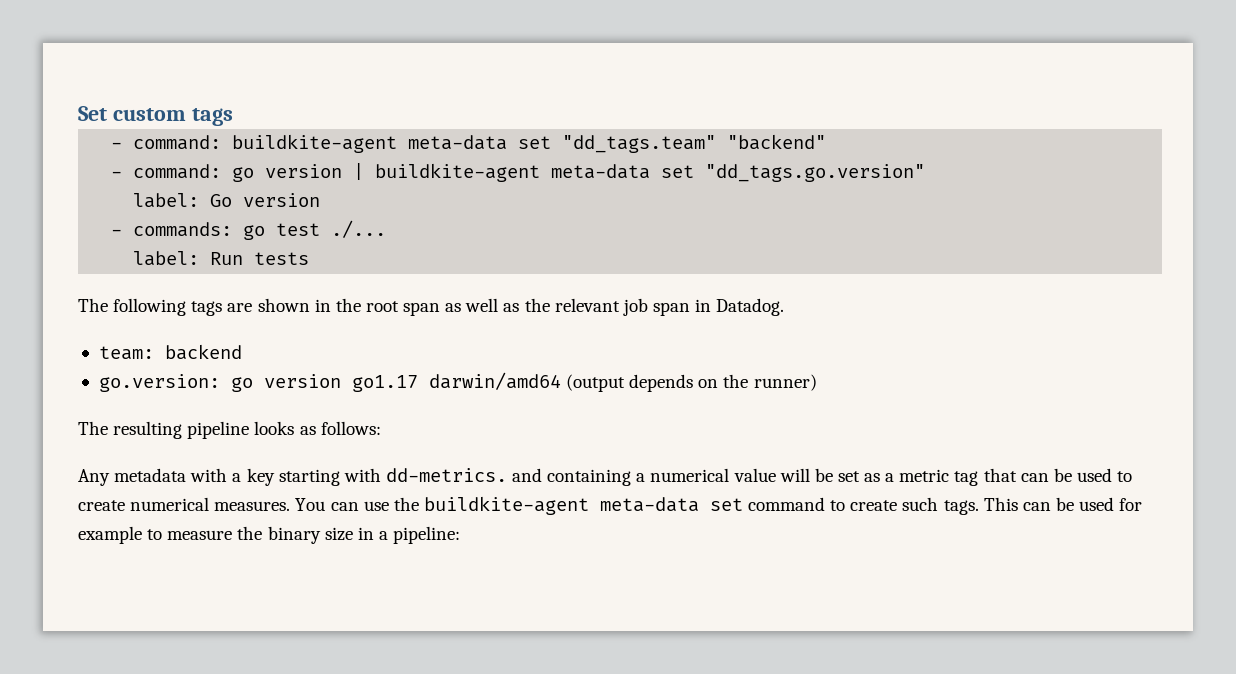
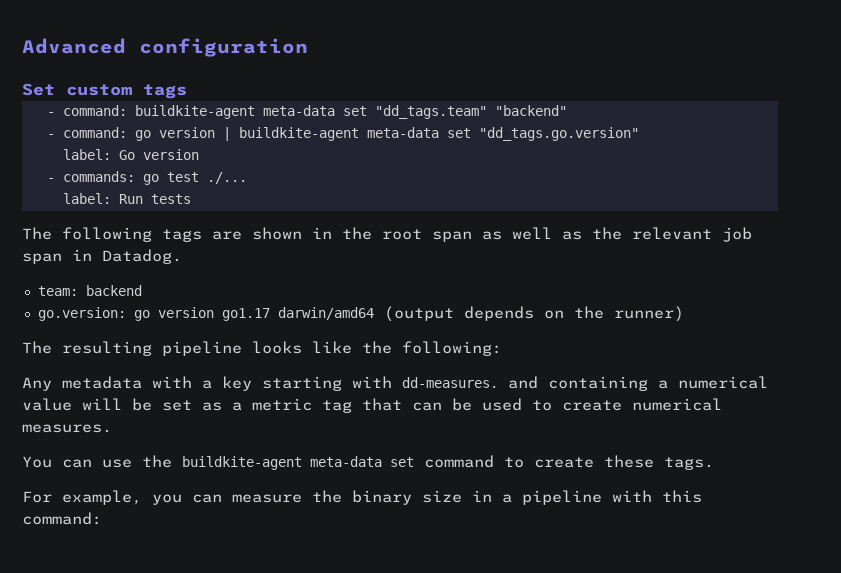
+ Advanced configuration
- The resulting pipeline looks as follows:
+ The resulting pipeline looks like the following:
- Any metadata with a key starting with dd-metrics. and containing a numerical value will be set as a metric tag that can be used to create numerical measures. You can use the buildkite-agent meta-data set command to create such tags. This can be used for example to measure the binary size in a pipeline:
+ Any metadata with a key starting with dd-measures. and containing a numerical value will be set as a metric tag that can be used to create numerical measures.
+ You can use the buildkite-agent meta-data set command to create these tags.
+ For example, you can measure the binary size in a pipeline with this command:

